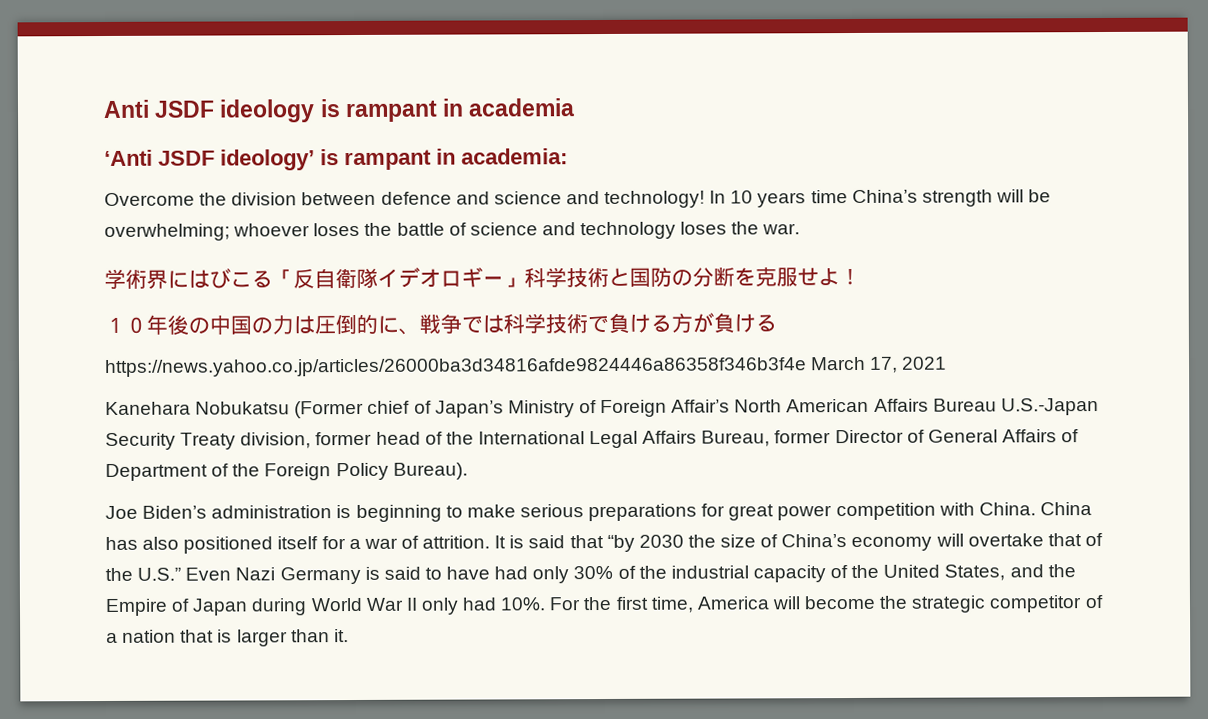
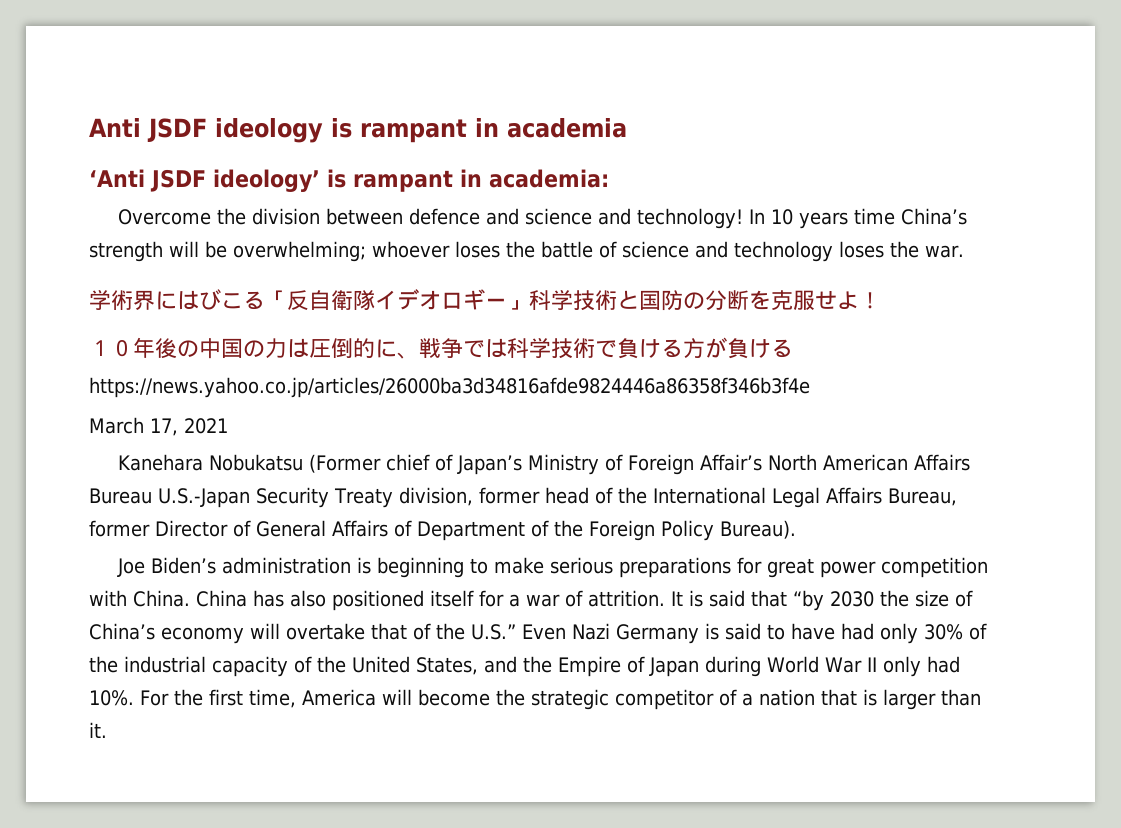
- https://news.yahoo.co.jp/articles/26000ba3d34816afde9824446a86358f346b3f4e March 17, 2021
+ https://news.yahoo.co.jp/articles/26000ba3d34816afde9824446a86358f346b3f4e
+ March 17, 2021

